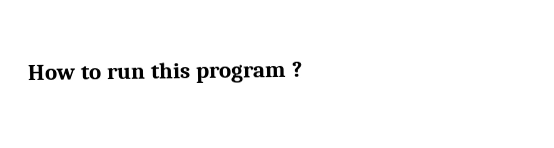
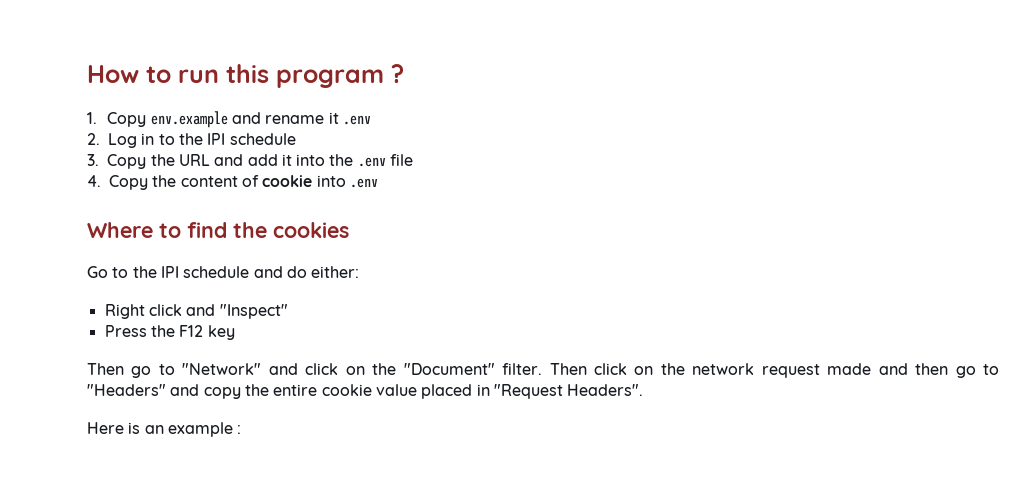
+ 1. Copy env.example and rename it .env
+ 2. Log in to the IPI schedule
+ 3. Copy the URL and add it into the .env file
+ 4. Copy the content of cookie into .env
+ Where to find the cookies
+ Go to the IPI schedule and do either:
+ Right click and "Inspect"
+ Press the F12 key
+ Then go to "Network" and click on the "Document" filter. Then click on the network request made and then go to "Headers" and copy the entire cookie value placed in "Request Headers".
+ Here is an example :

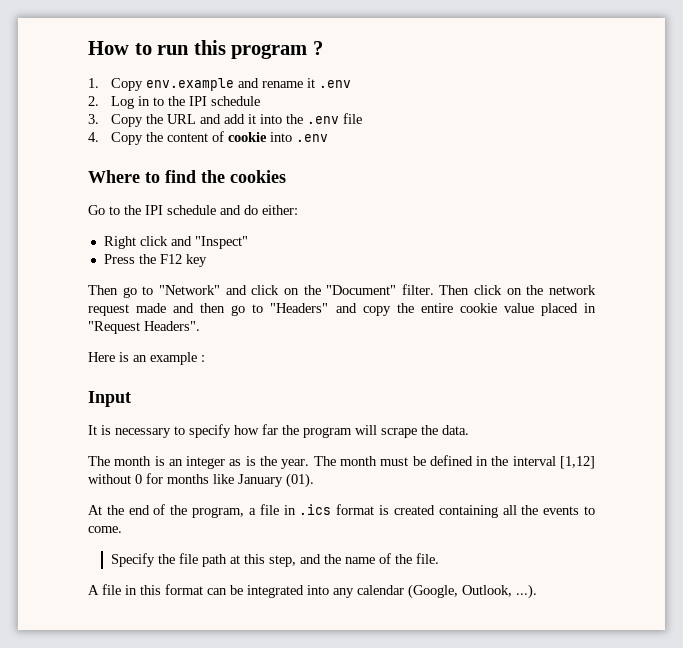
+ Input
+ It is necessary to specify how far the program will scrape the data.
+ The month is an integer as is the year. The month must be defined in the interval [1,12] without 0 for months like January (01).
+ At the end of the program, a file in .ics format is created containing all the events to come.
+ Specify the file path at this step, and the name of the file.
+ A file in this format can be integrated into any calendar (Google, Outlook, ...).

